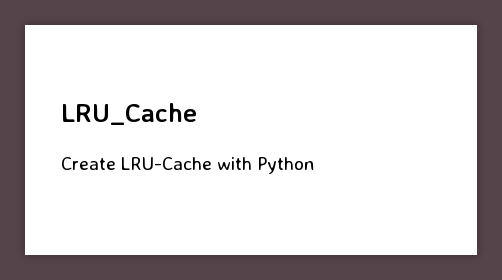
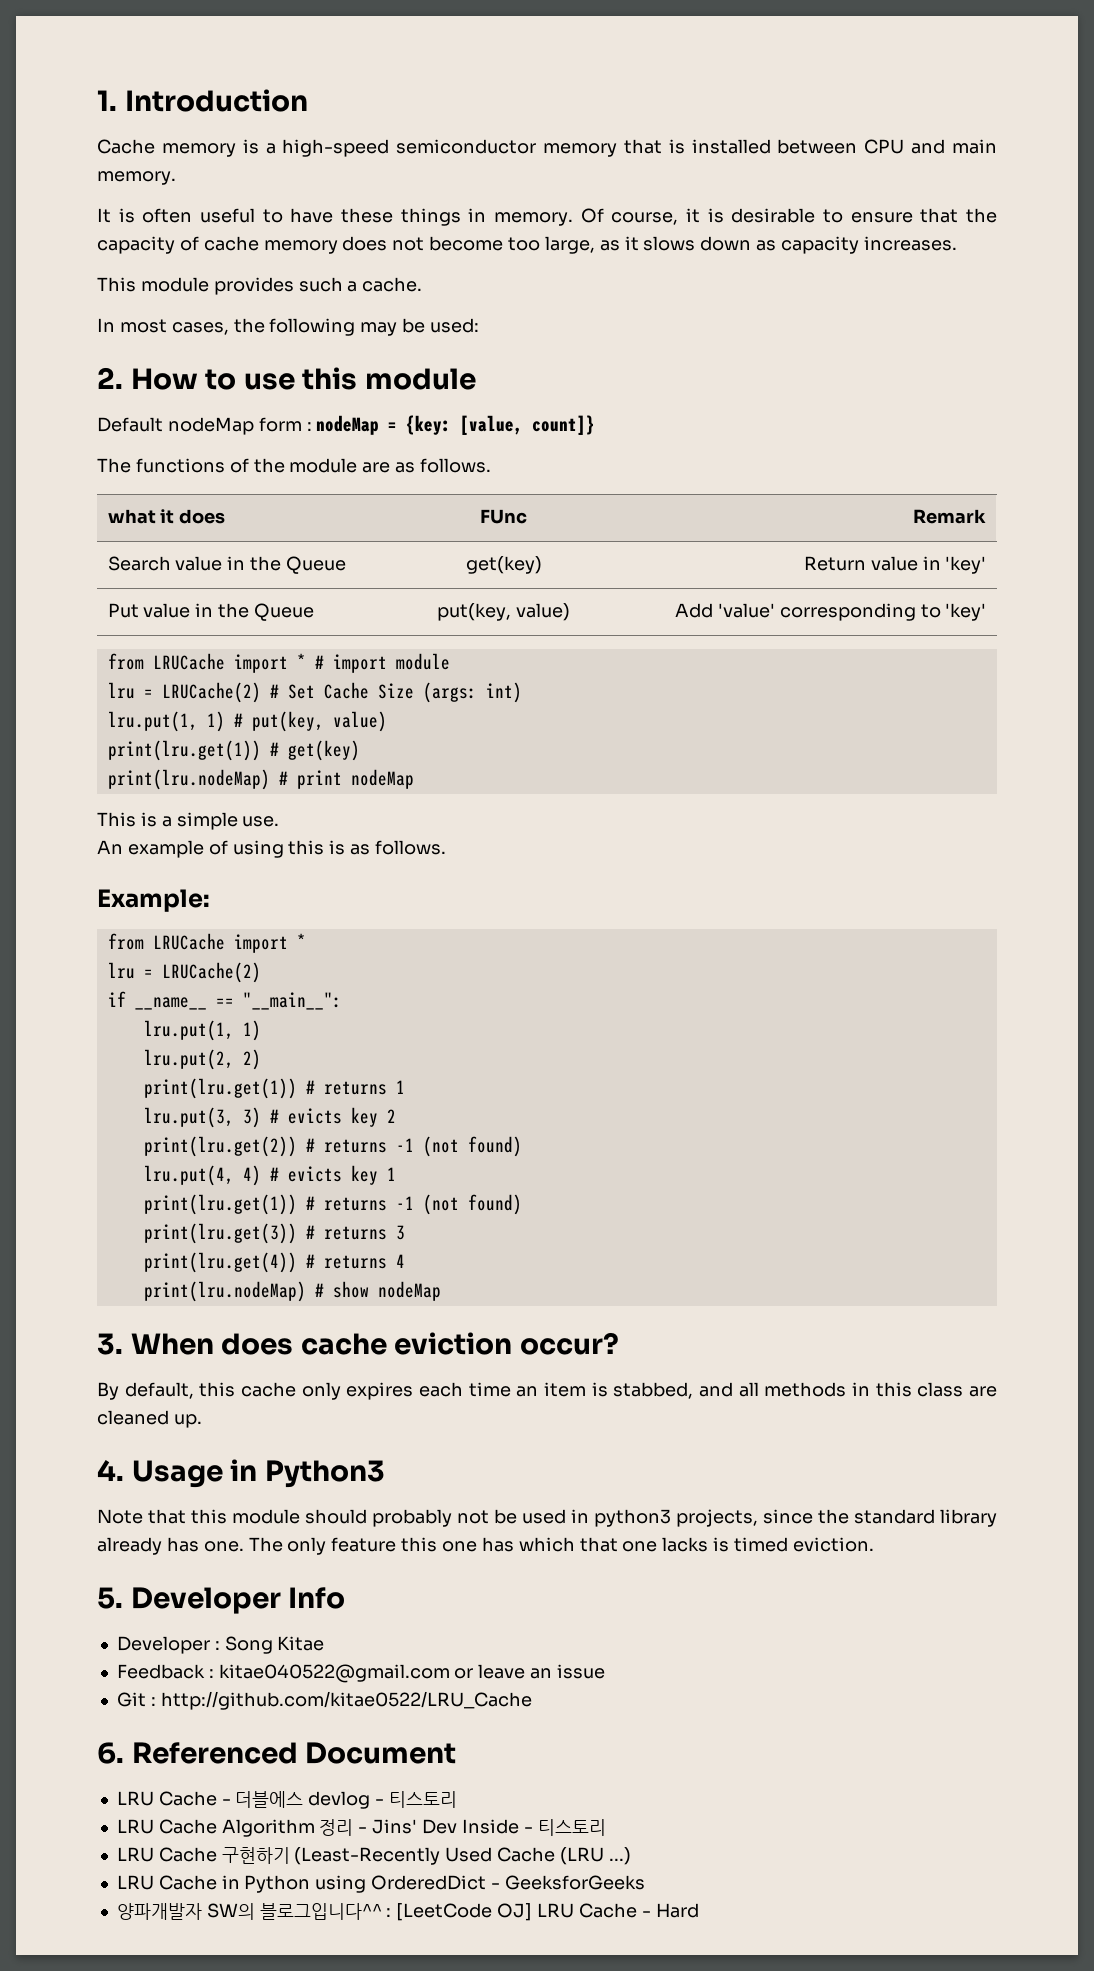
- LRU_Cache
- Create LRU-Cache with Python
+ 1. Introduction
+ Cache memory is a high-speed semiconductor memory that is installed between CPU and main memory.
+ It is often useful to have these things in memory. Of course, it is desirable to ensure that the capacity of cache memory does not become too large, as it slows down as capacity increases.
+ This module provides such a cache.
+ In most cases, the following may be used:
+ 2. How to use this module
+ Default nodeMap form : nodeMap = {key: [value, count]}
+ The functions of the module are as follows.
+ what it does | FUnc | Remark
+ Search value in the Queue | get(key) | Return value in 'key'
+ Put value in the Queue | put(key, value) | Add 'value' corresponding to 'key'
+ from LRUCache import * # import module
+ lru = LRUCache(2) # Set Cache Size (args: int)
+ lru.put(1, 1) # put(key, value)
+ print(lru.get(1)) # get(key)
+ print(lru.nodeMap) # print nodeMap
+ This is a simple use.
+ An example of using this is as follows.
+ Example:
+ from LRUCache import *
+ lru = LRUCache(2)
+ if __name__ == "__main__":
+ lru.put(1, 1)
+ lru.put(2, 2)
+ print(lru.get(1)) # returns 1
+ lru.put(3, 3) # evicts key 2
+ print(lru.get(2)) # returns -1 (not found)
+ lru.put(4, 4) # evicts key 1
+ print(lru.get(1)) # returns -1 (not found)
+ print(lru.get(3)) # returns 3
+ print(lru.get(4)) # returns 4
+ print(lru.nodeMap) # show nodeMap
+ 3. When does cache eviction occur?
+ By default, this cache only expires each time an item is stabbed, and all methods in this class are cleaned up.
+ 4. Usage in Python3
+ Note that this module should probably not be used in python3 projects, since the standard library already has one. The only feature this one has which that one lacks is timed eviction.
+ 5. Developer Info
+ Developer : Song Kitae
+ Feedback : kitae040522@gmail.com or leave an issue
+ Git : http://github.com/kitae0522/LRU_Cache
+ 6. Referenced Document
+ LRU Cache - 더블에스 devlog - 티스토리
+ LRU Cache Algorithm 정리 - Jins' Dev Inside - 티스토리
+ LRU Cache 구현하기 (Least-Recently Used Cache (LRU ...)
+ LRU Cache in Python using OrderedDict - GeeksforGeeks
+ 양파개발자 SW의 블로그입니다^^ : [LeetCode OJ] LRU Cache - Hard

